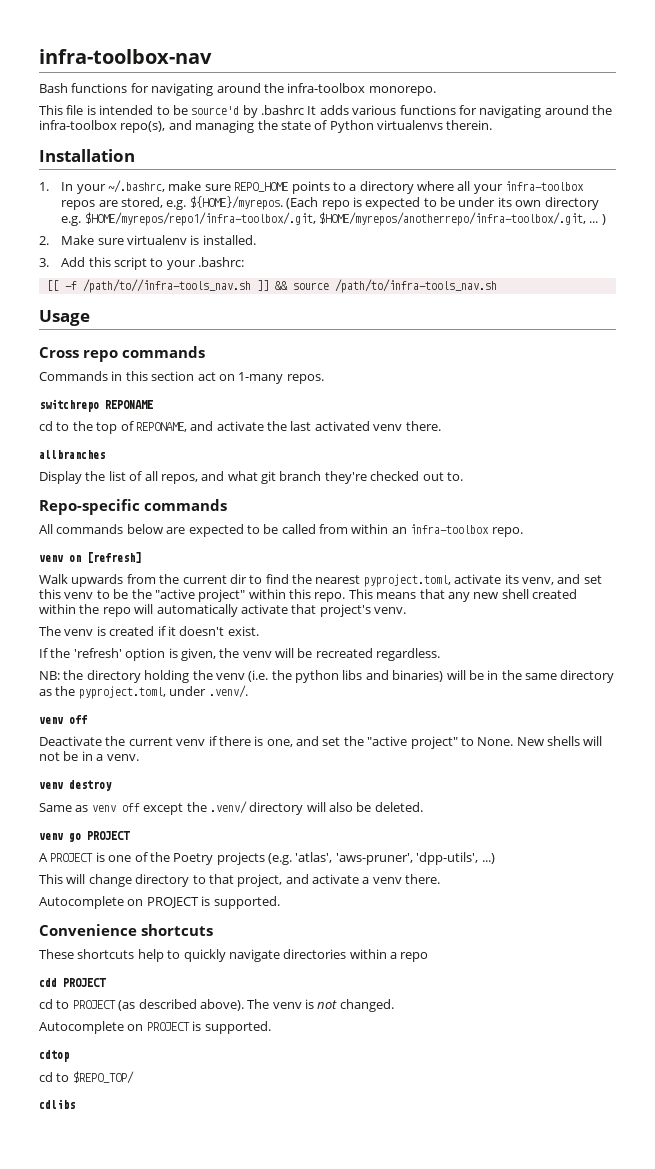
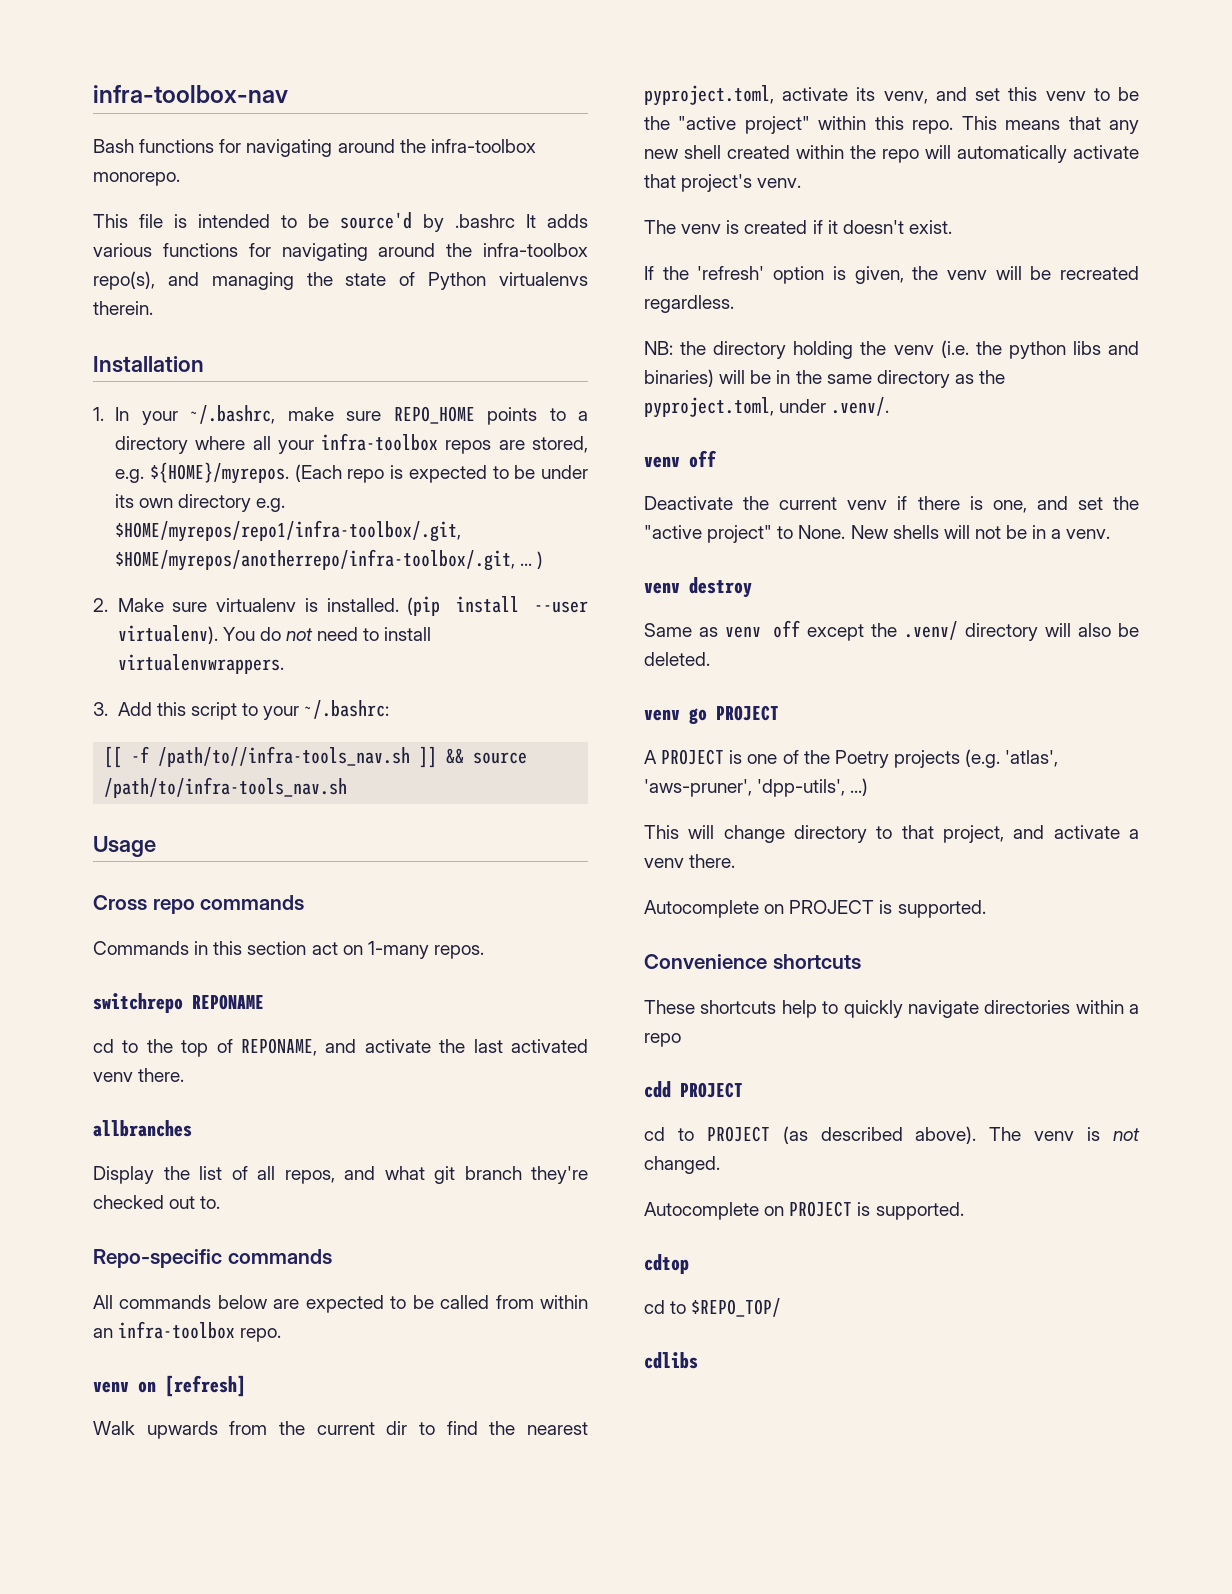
+ (pip install --user virtualenv). You do not need to install virtualenvwrappers.
- 3. Add this script to your .bashrc:
+ 3. Add this script to your ~/.bashrc:

